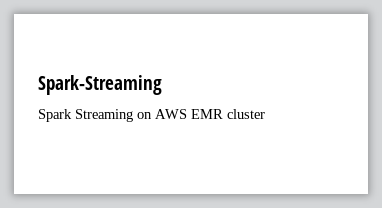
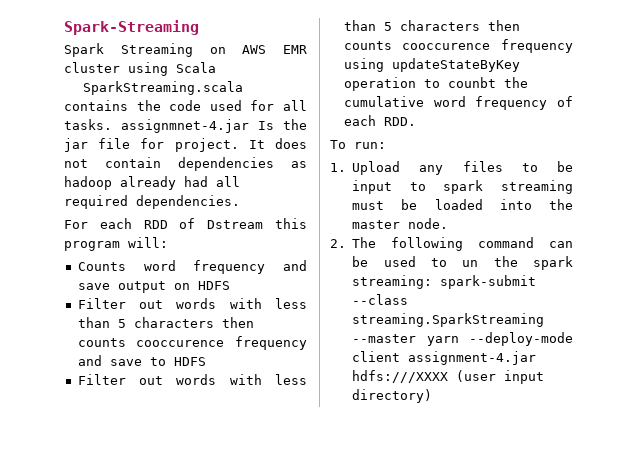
- Spark Streaming on AWS EMR cluster
+ Spark Streaming on AWS EMR cluster using Scala
+ SparkStreaming.scala contains the code used for all tasks. assignmnet-4.jar Is the jar file for project. It does not contain dependencies as hadoop already had all required dependencies.
+ For each RDD of Dstream this program will:
+ Counts word frequency and save output on HDFS
+ Filter out words with less than 5 characters then counts cooccurence frequency and save to HDFS
+ Filter out words with less than 5 characters then counts cooccurence frequency using updateStateByKey operation to counbt the cumulative word frequency of each RDD.
+ To run:
+ 1. Upload any files to be input to spark streaming must be loaded into the master node.
+ 2. The following command can be used to un the spark streaming: spark-submit --class streaming.SparkStreaming --master yarn --deploy-mode client assignment-4.jar hdfs:///XXXX (user input directory)

